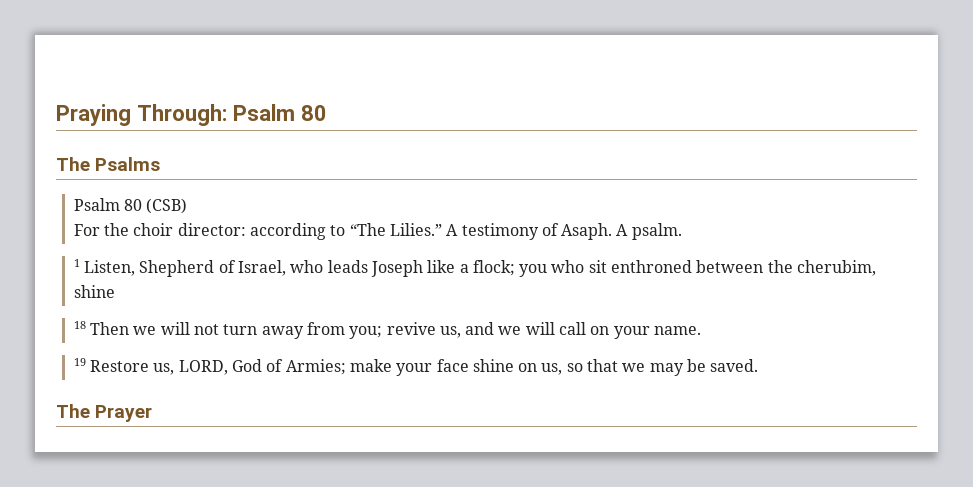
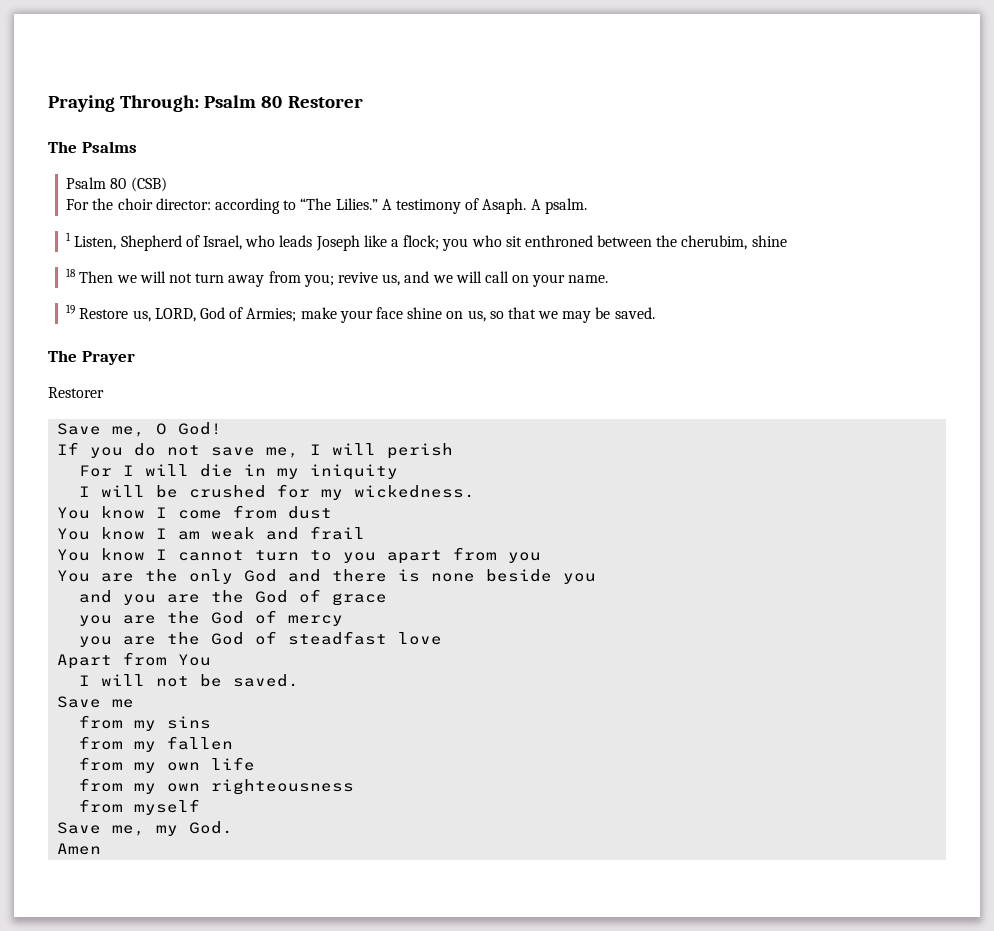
- Praying Through: Psalm 80
+ Praying Through: Psalm 80 Restorer
  The Prayer
+ Restorer
+ Save me, O God!
+ If you do not save me, I will perish
+ For I will die in my iniquity
+ I will be crushed for my wickedness.
+ You know I come from dust
+ You know I am weak and frail
+ You know I cannot turn to you apart from you
+ You are the only God and there is none beside you
+ and you are the God of grace
+ you are the God of mercy
+ you are the God of steadfast love
+ Apart from You
+ I will not be saved.
+ Save me
+ from my sins
+ from my fallen
+ from my own life
+ from my own righteousness
+ from myself
+ Save me, my God.
+ Amen

